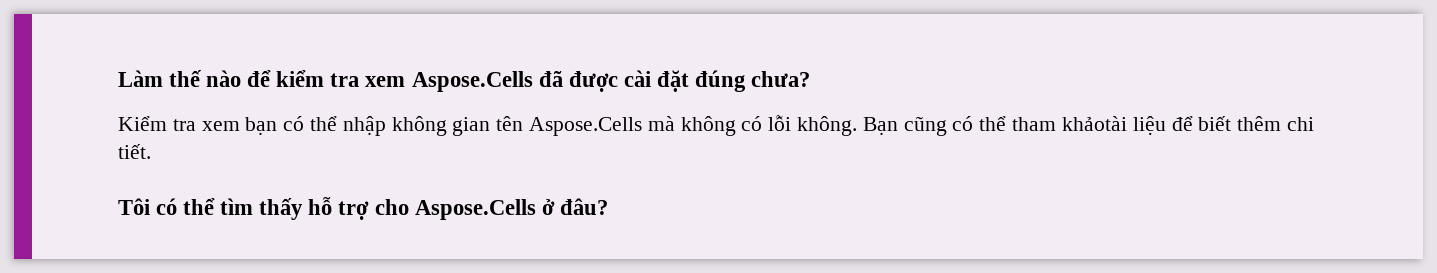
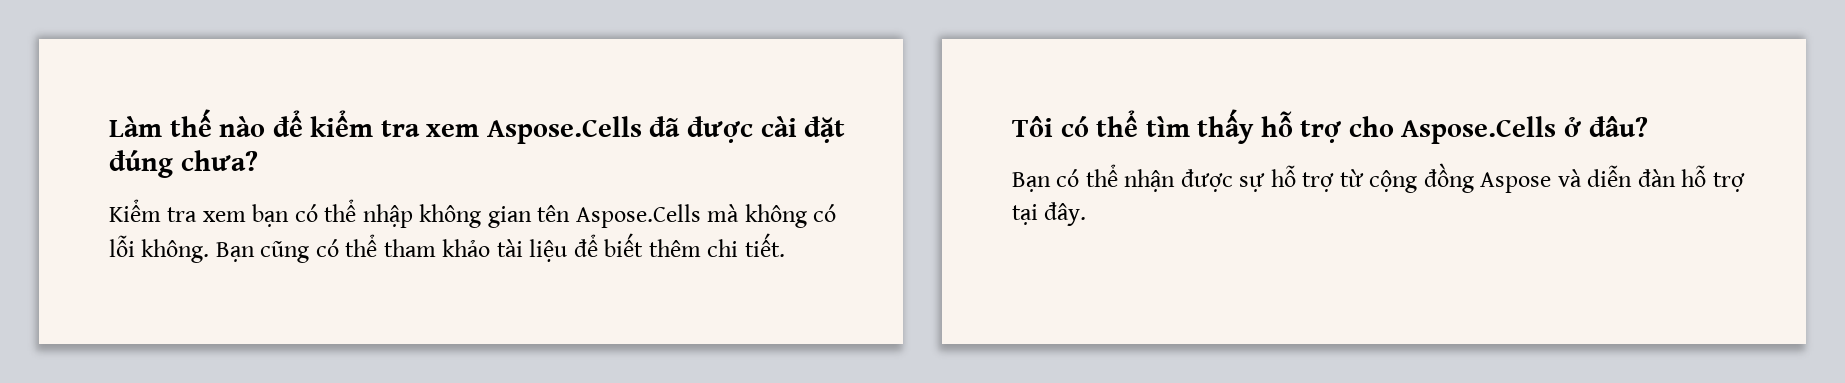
- Bạn cũng có thể tham khảotài liệu để biết thêm chi tiết.
+ Bạn cũng có thể tham khảo tài liệu để biết thêm chi tiết.
+ Bạn có thể nhận được sự hỗ trợ từ cộng đồng Aspose và diễn đàn hỗ trợ tại đây.

